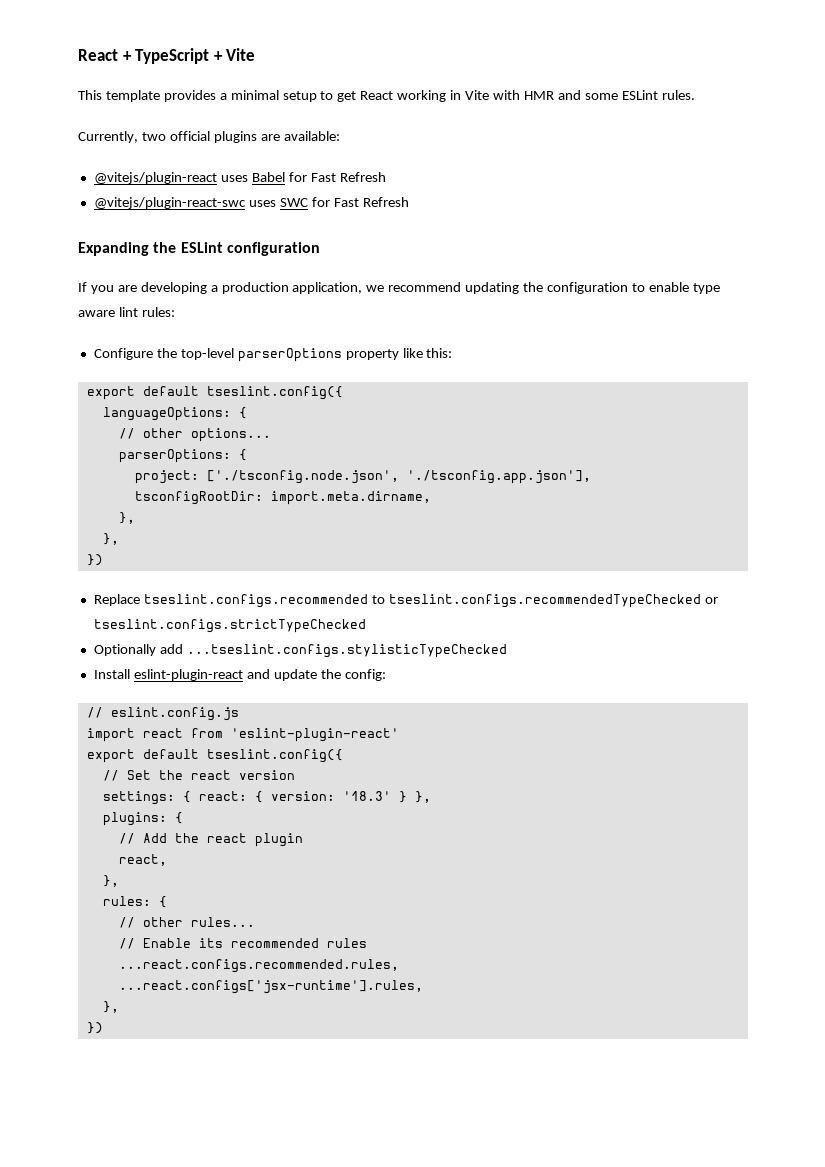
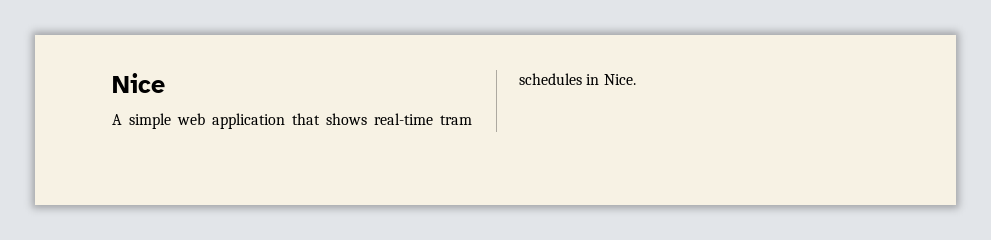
- React + TypeScript + Vite
- This template provides a minimal setup to get React working in Vite with HMR and some ESLint rules.
- Currently, two official plugins are available:
- @vitejs/plugin-react uses Babel for Fast Refresh
- @vitejs/plugin-react-swc uses SWC for Fast Refresh
- Expanding the ESLint configuration
- If you are developing a production application, we recommend updating the configuration to enable type aware lint rules:
- Configure the top-level parserOptions property like this:
- export default tseslint.config({
- languageOptions: {
- // other options...
- parserOptions: {
- project: ['./tsconfig.node.json', './tsconfig.app.json'],
- tsconfigRootDir: import.meta.dirname,
- },
- },
- })
- Replace tseslint.configs.recommended to tseslint.configs.recommendedTypeChecked or tseslint.configs.strictTypeChecked
- Optionally add ...tseslint.configs.stylisticTypeChecked
- Install eslint-plugin-react and update the config:
- // eslint.config.js
- import react from 'eslint-plugin-react'
- export default tseslint.config({
- // Set the react version
- settings: { react: { version: '18.3' } },
- plugins: {
- // Add the react plugin
- react,
- },
- rules: {
- // other rules...
- // Enable its recommended rules
- ...react.configs.recommended.rules,
- ...react.configs['jsx-runtime'].rules,
- },
- })
+ Nice
+ A simple web application that shows real-time tram schedules in Nice.

